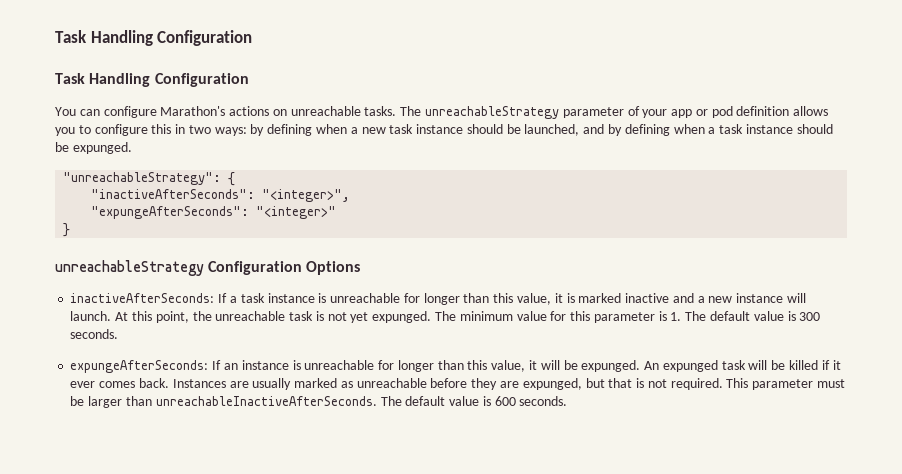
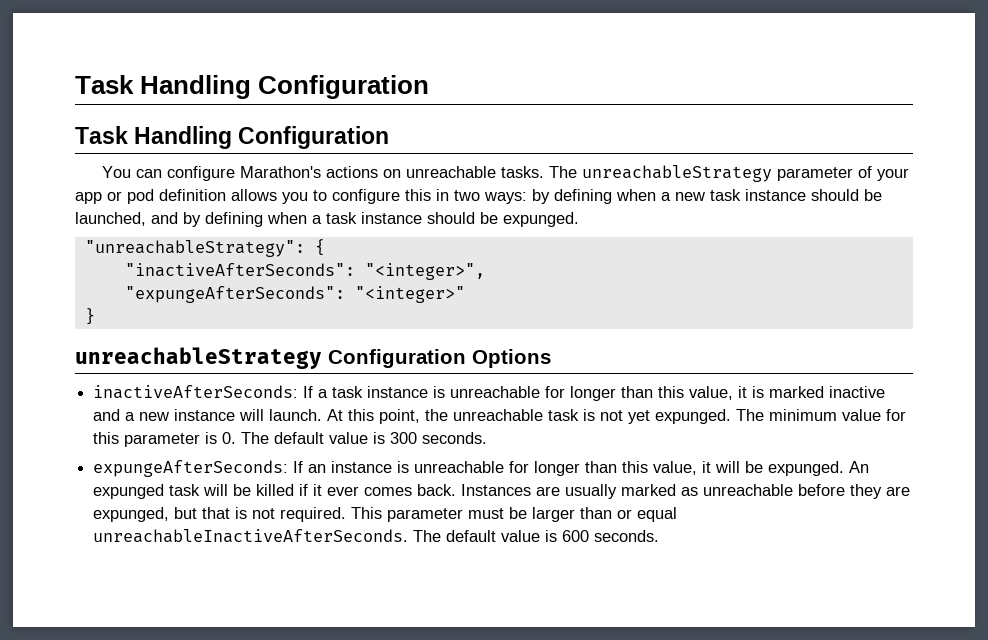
- The minimum value for this parameter is 1. The default value is 300 seconds.
+ The minimum value for this parameter is 0. The default value is 300 seconds.
- This parameter must be larger than unreachableInactiveAfterSeconds.
+ This parameter must be larger than or equal unreachableInactiveAfterSeconds.

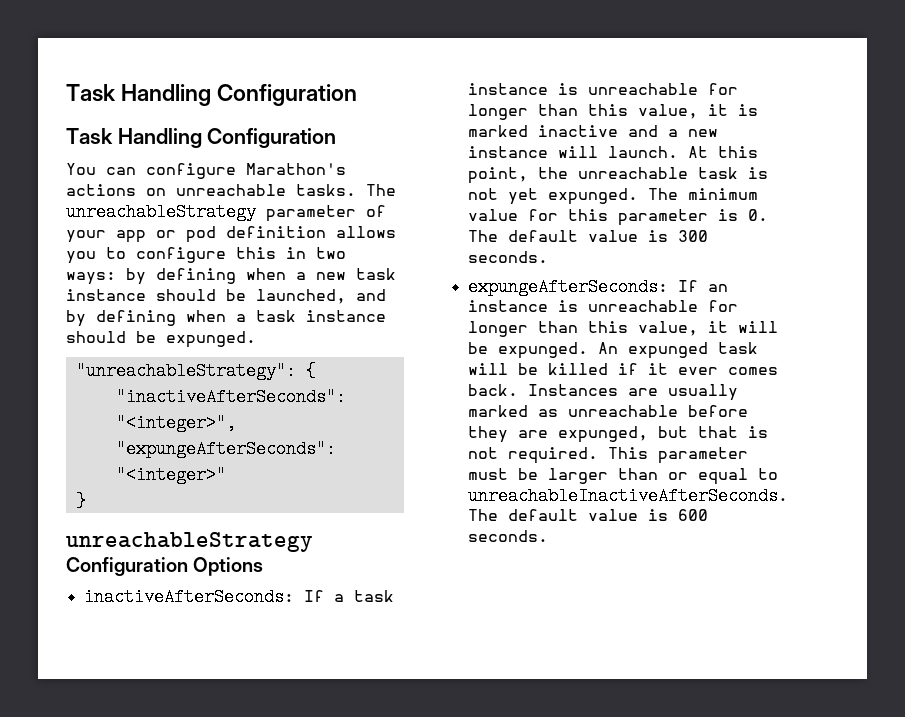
- This parameter must be larger than or equal unreachableInactiveAfterSeconds.
+ This parameter must be larger than or equal to unreachableInactiveAfterSeconds.

